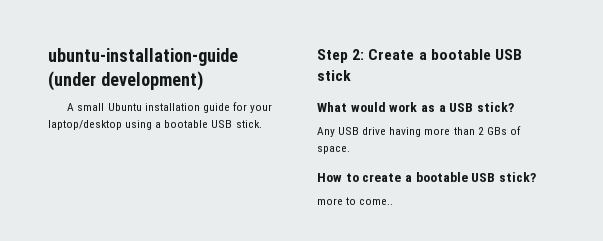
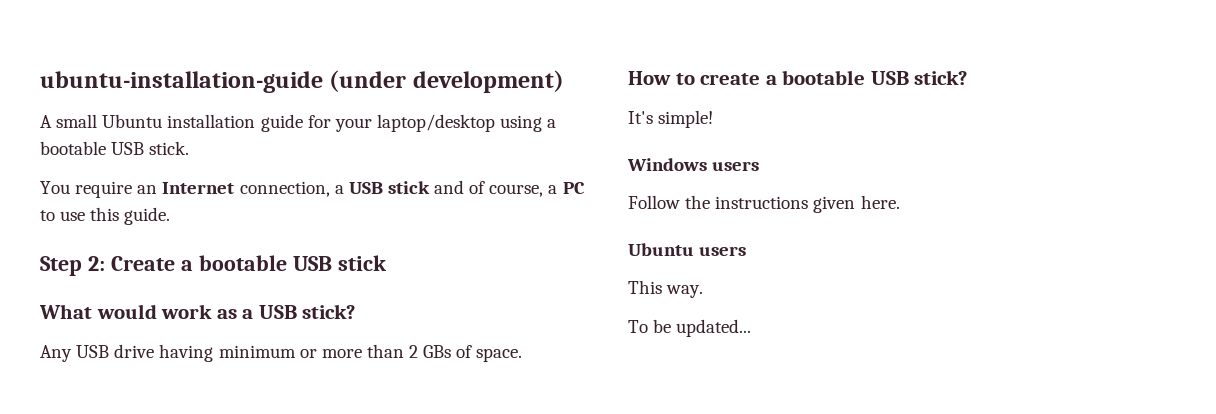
+ You require an Internet connection, a USB stick and of course, a PC to use this guide.
- Any USB drive having more than 2 GBs of space.
+ Any USB drive having minimum or more than 2 GBs of space.
- more to come..
+ It's simple!
+ Windows users
+ Follow the instructions given here.
+ Ubuntu users
+ This way.
+ To be updated...

